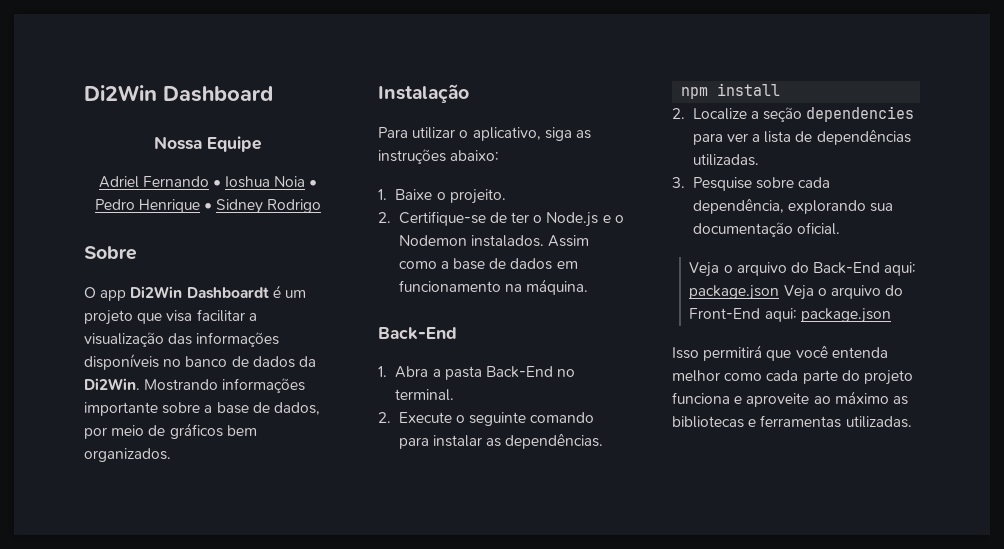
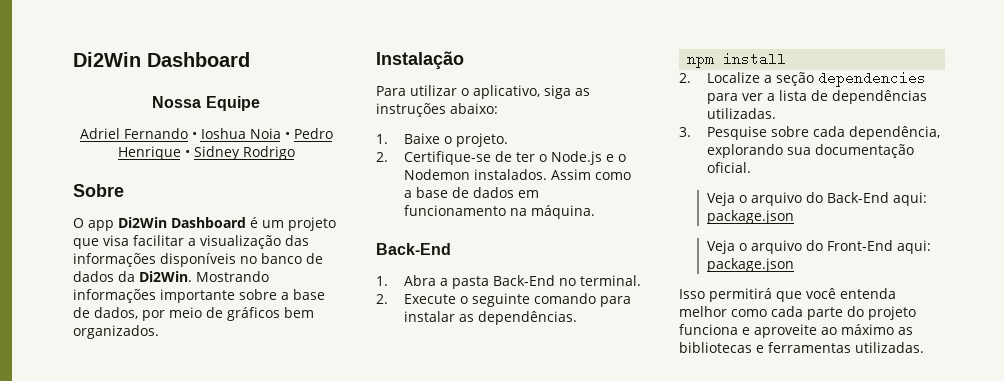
- O app Di2Win Dashboardt é um projeto que visa facilitar a visualização das informações disponíveis no banco de dados da Di2Win.
+ O app Di2Win Dashboard é um projeto que visa facilitar a visualização das informações disponíveis no banco de dados da Di2Win.
- 1. Baixe o projeito.
+ 1. Baixe o projeto.
- Veja o arquivo do Back-End aqui: package.json Veja o arquivo do Front-End aqui: package.json
+ Veja o arquivo do Back-End aqui: package.json
+ Veja o arquivo do Front-End aqui: package.json

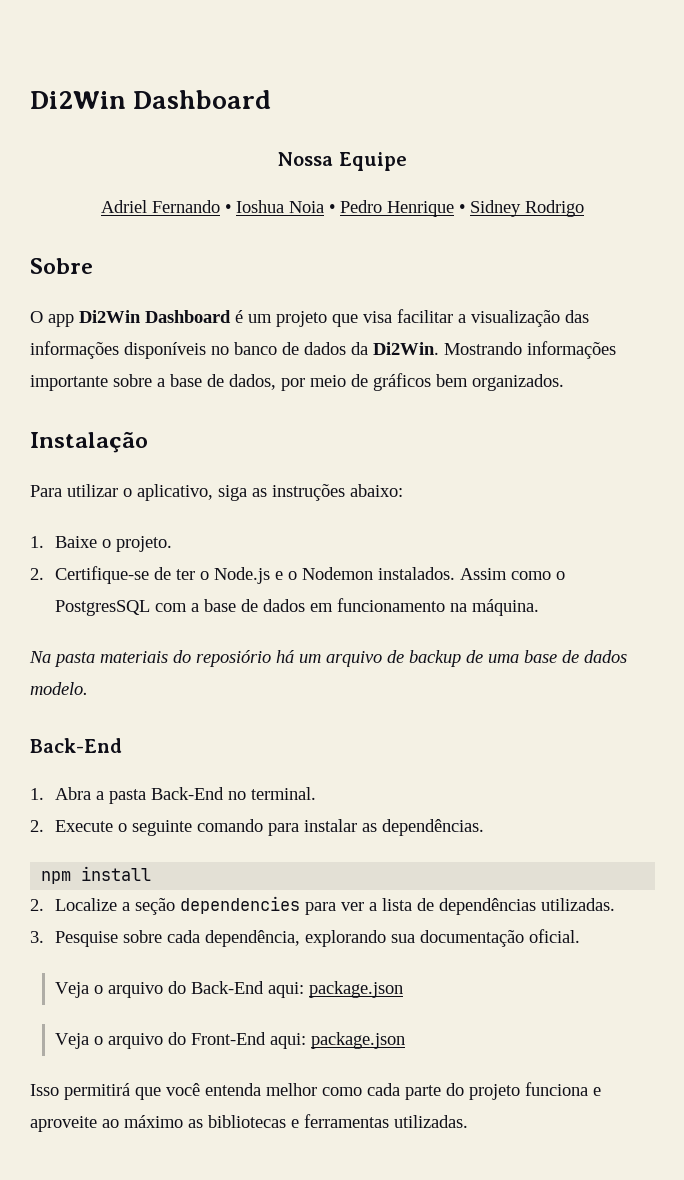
- Assim como a base de dados em funcionamento na máquina.
+ Assim como o PostgresSQL com a base de dados em funcionamento na máquina.
+ Na pasta materiais do reposiório há um arquivo de backup de uma base de dados modelo.

